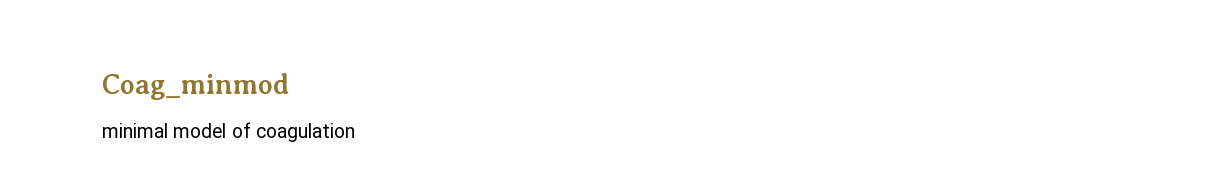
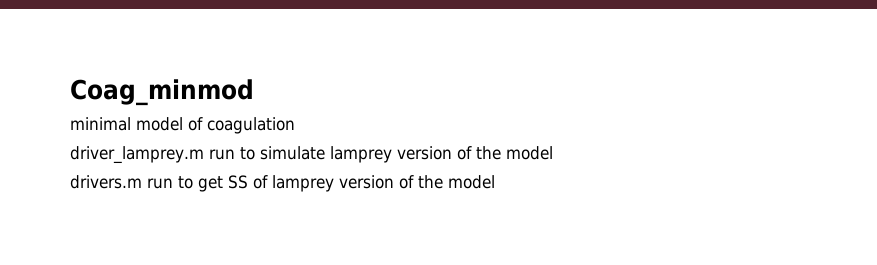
+ driver_lamprey.m run to simulate lamprey version of the model
+ drivers.m run to get SS of lamprey version of the model

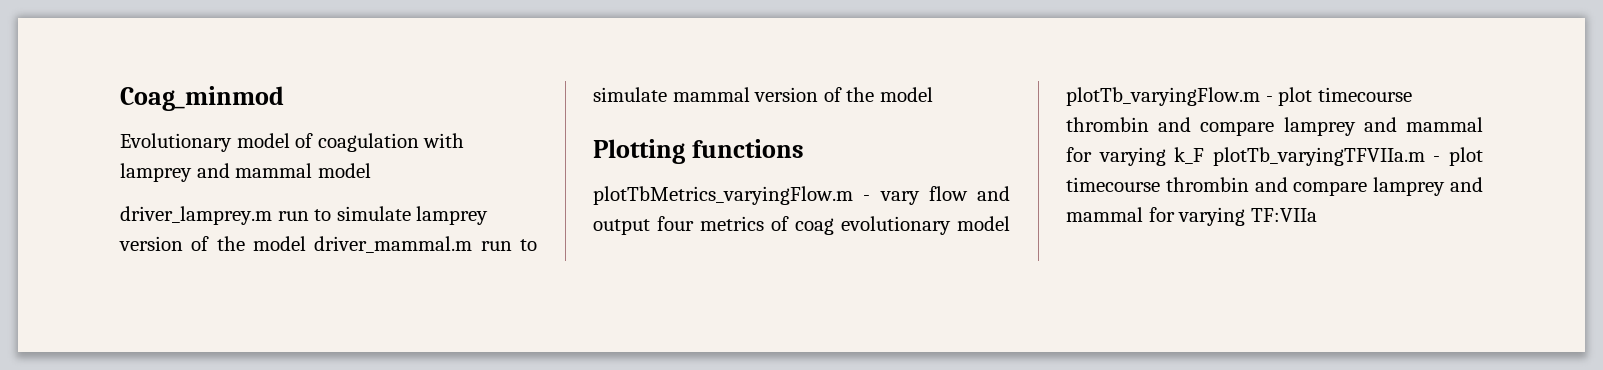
- minimal model of coagulation
+ Evolutionary model of coagulation with lamprey and mammal model
- driver_lamprey.m run to simulate lamprey version of the model
- drivers.m run to get SS of lamprey version of the model
+ driver_lamprey.m run to simulate lamprey version of the model driver_mammal.m run to simulate mammal version of the model
+ Plotting functions
+ plotTbMetrics_varyingFlow.m - vary flow and output four metrics of coag evolutionary model plotTb_varyingFlow.m - plot timecourse thrombin and compare lamprey and mammal for varying k_F plotTb_varyingTFVIIa.m - plot timecourse thrombin and compare lamprey and mammal for varying TF:VIIa

